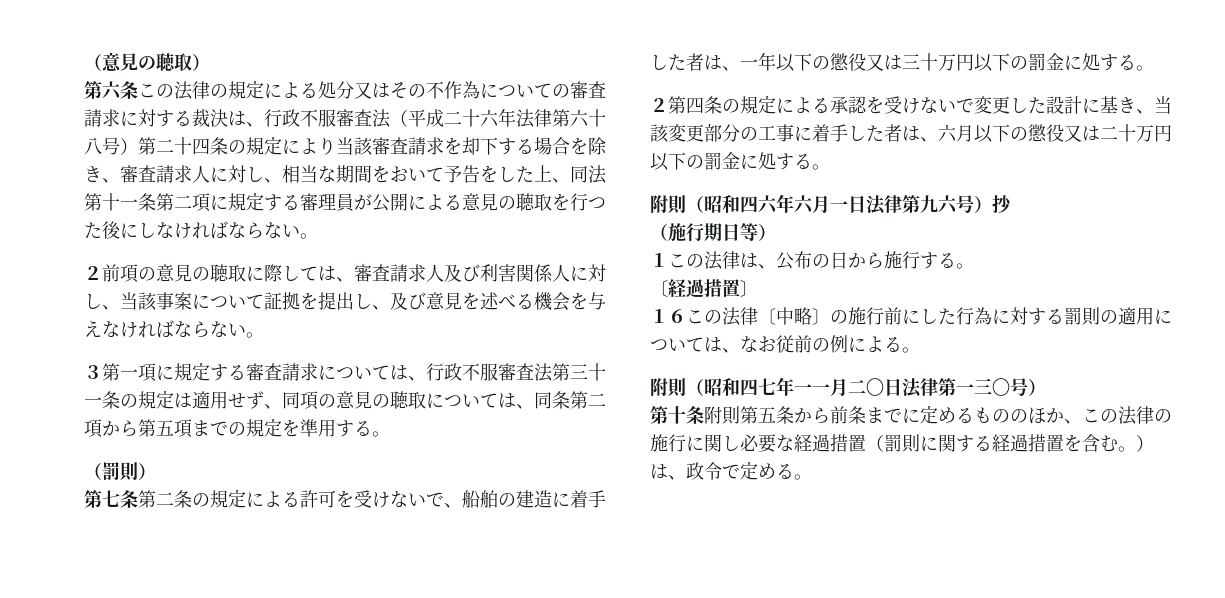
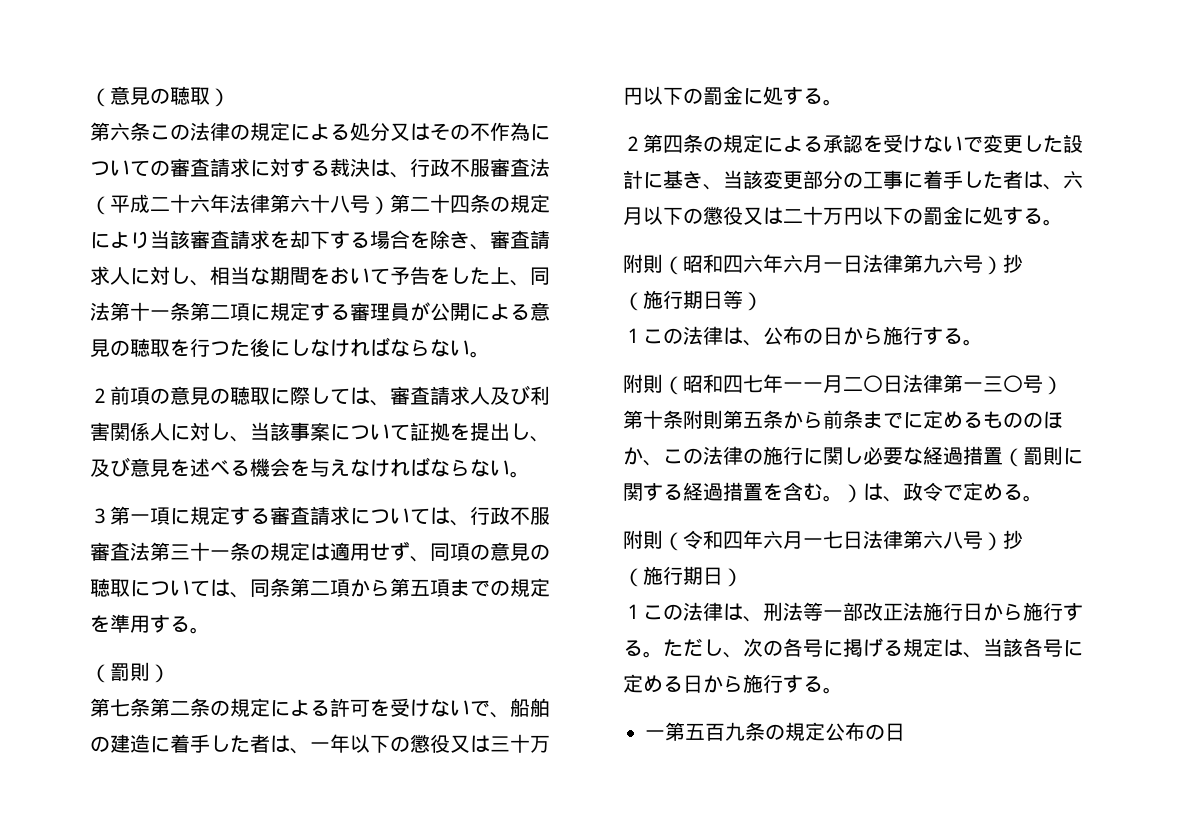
- 〔経過措置〕
- １６この法律〔中略〕の施行前にした行為に対する罰則の適用については、なお従前の例による。
+ 附則（令和四年六月一七日法律第六八号）抄
+ （施行期日）
+ １この法律は、刑法等一部改正法施行日から施行する。ただし、次の各号に掲げる規定は、当該各号に定める日から施行する。
+ 一第五百九条の規定公布の日

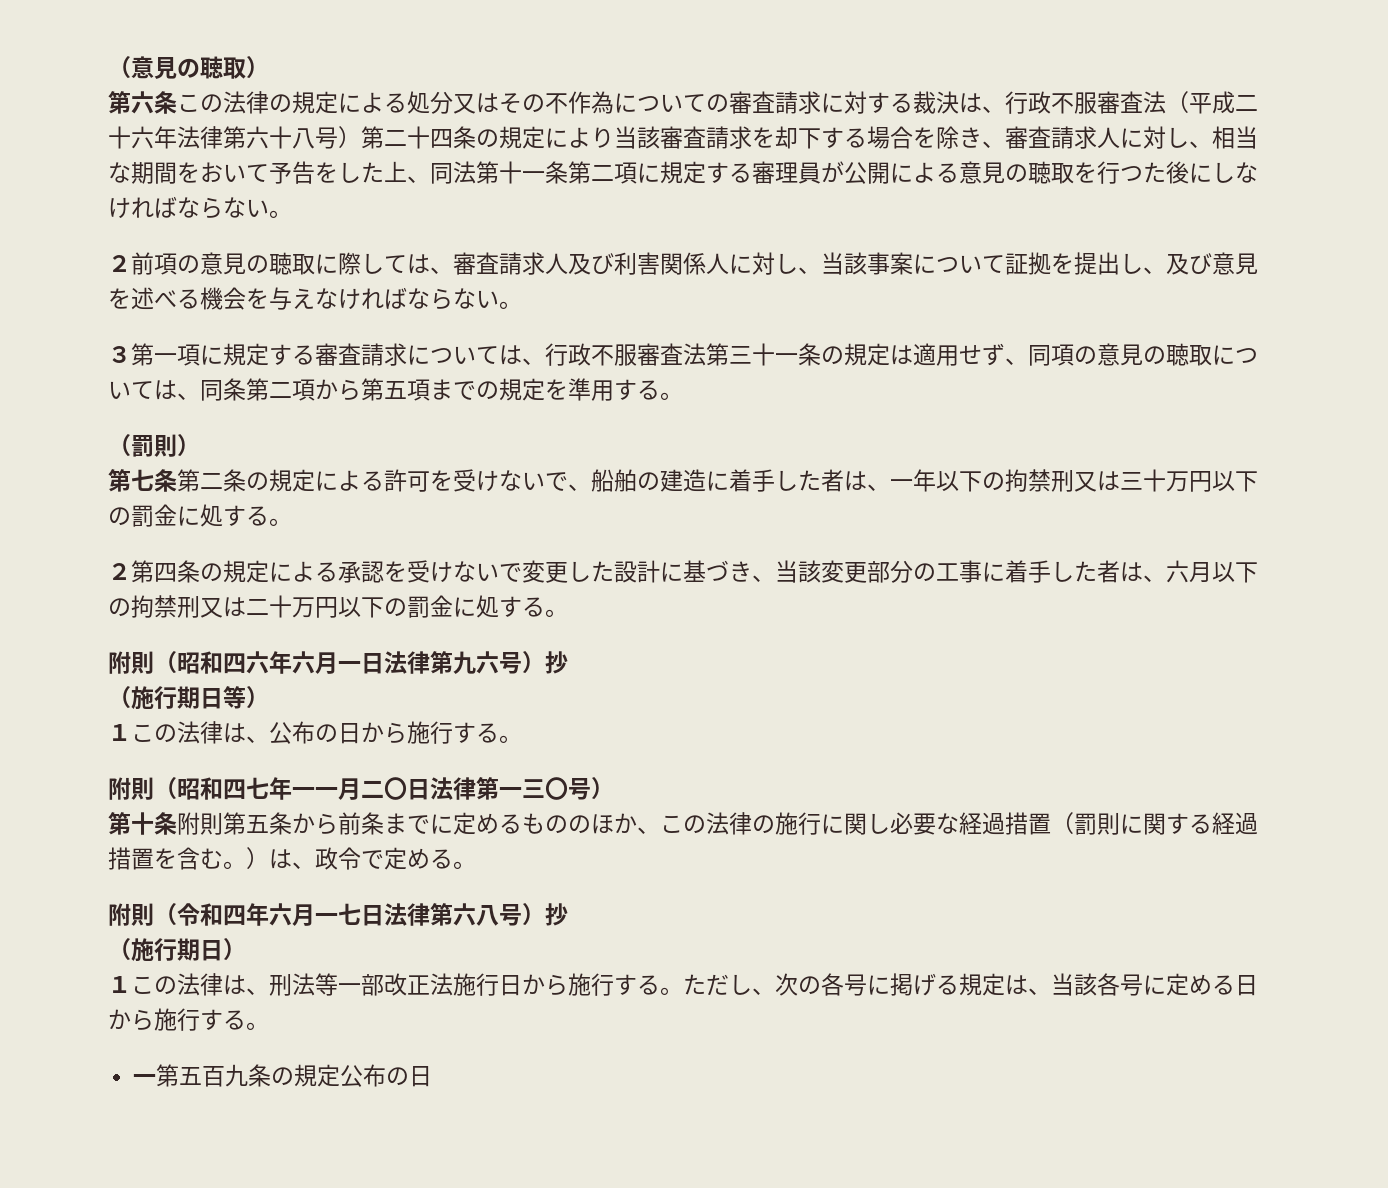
- 第七条第二条の規定による許可を受けないで、船舶の建造に着手した者は、一年以下の懲役又は三十万円以下の罰金に処する。
+ 第七条第二条の規定による許可を受けないで、船舶の建造に着手した者は、一年以下の拘禁刑又は三十万円以下の罰金に処する。
- ２第四条の規定による承認を受けないで変更した設計に基き、当該変更部分の工事に着手した者は、六月以下の懲役又は二十万円以下の罰金に処する。
+ ２第四条の規定による承認を受けないで変更した設計に基づき、当該変更部分の工事に着手した者は、六月以下の拘禁刑又は二十万円以下の罰金に処する。

